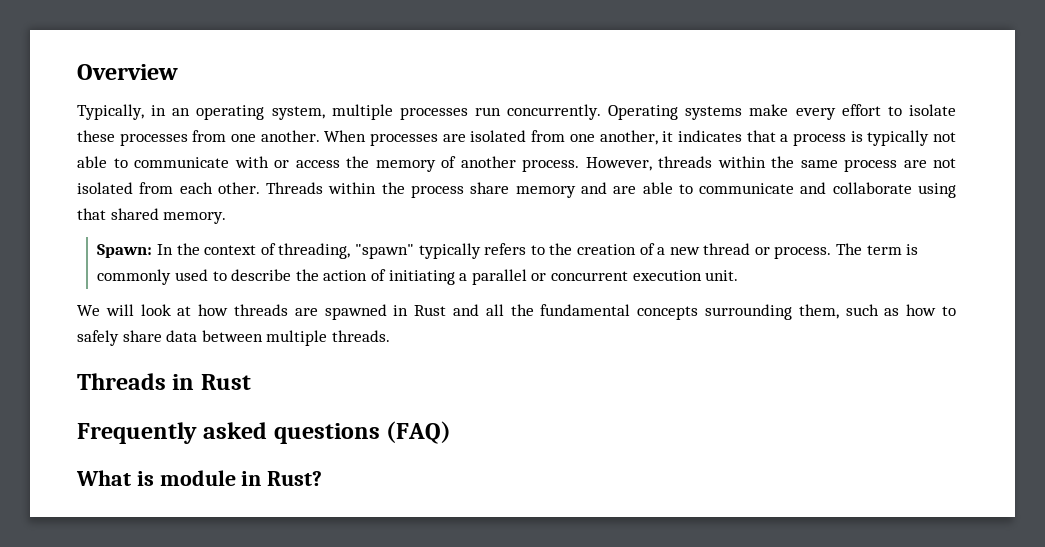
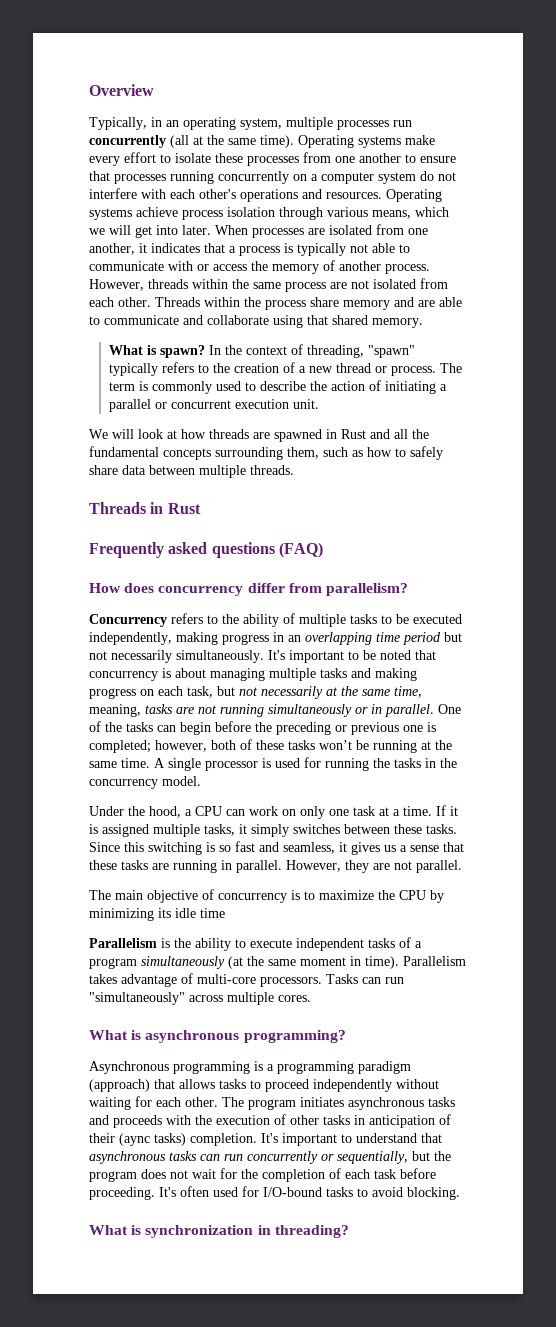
- Typically, in an operating system, multiple processes run concurrently.
+ Typically, in an operating system, multiple processes run concurrently (all at the same time).
- Operating systems make every effort to isolate these processes from one another.
+ Operating systems make every effort to isolate these processes from one another to ensure that processes running concurrently on a computer system do not interfere with each other's operations and resources. Operating systems achieve process isolation through various means, which we will get into later.
- Spawn: In the context of threading, "spawn" typically refers to the creation of a new thread or process.
+ What is spawn? In the context of threading, "spawn" typically refers to the creation of a new thread or process.
- What is module in Rust?
+ How does concurrency differ from parallelism?
+ Concurrency refers to the ability of multiple tasks to be executed independently, making progress in an overlapping time period but not necessarily simultaneously. It's important to be noted that concurrency is about managing multiple tasks and making progress on each task, but not necessarily at the same time, meaning, tasks are not running simultaneously or in parallel. One of the tasks can begin before the preceding or previous one is completed; however, both of these tasks won’t be running at the same time. A single processor is used for running the tasks in the concurrency model.
+ Under the hood, a CPU can work on only one task at a time. If it is assigned multiple tasks, it simply switches between these tasks. Since this switching is so fast and seamless, it gives us a sense that these tasks are running in parallel. However, they are not parallel.
+ The main objective of concurrency is to maximize the CPU by minimizing its idle time
+ Parallelism is the ability to execute independent tasks of a program simultaneously (at the same moment in time). Parallelism takes advantage of multi-core processors. Tasks can run "simultaneously" across multiple cores.
+ What is asynchronous programming?
+ Asynchronous programming is a programming paradigm (approach) that allows tasks to proceed independently without waiting for each other. The program initiates asynchronous tasks and proceeds with the execution of other tasks in anticipation of their (aync tasks) completion. It's important to understand that asynchronous tasks can run concurrently or sequentially, but the program does not wait for the completion of each task before proceeding. It's often used for I/O-bound tasks to avoid blocking.
+ What is synchronization in threading?

